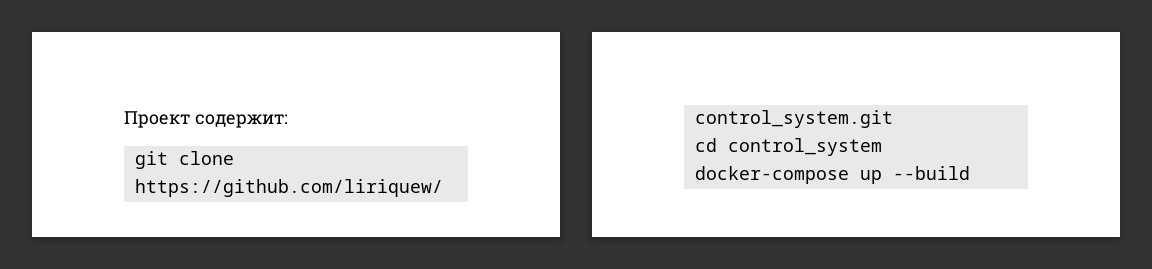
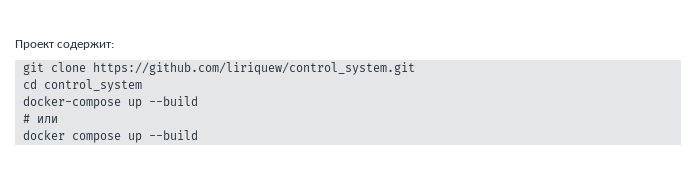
+ # или
+ docker compose up --build

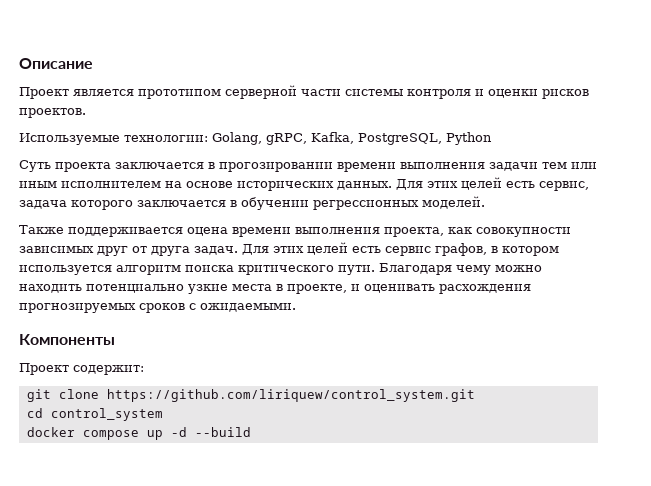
+ Описание
+ Проект является прототипом серверной части системы контроля и оценки рисков проектов.
+ Используемые технологии: Golang, gRPC, Kafka, PostgreSQL, Python
+ Суть проекта заключается в прогозировании времени выполнения задачи тем или иным исполнителем на основе исторических данных. Для этих целей есть сервис, задача которого заключается в обучении регрессионных моделей.
+ Также поддерживается оцена времени выполнения проекта, как совокупности зависимых друг от друга задач. Для этих целей есть сервис графов, в котором используется алгоритм поиска критического пути. Благодаря чему можно находить потенциально узкие места в проекте, и оценивать расхождения прогнозируемых сроков с ожидаемыми.
+ Компоненты
- docker-compose up --build
- # или
- docker compose up --build
+ docker compose up -d --build

